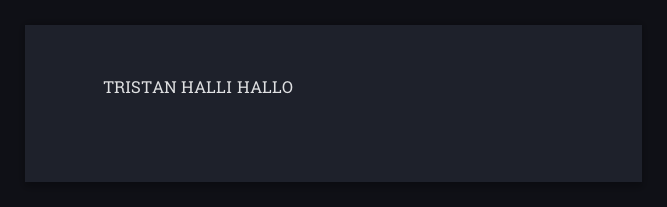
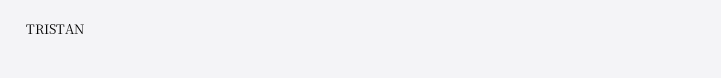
- TRISTAN HALLI HALLO
+ TRISTAN

